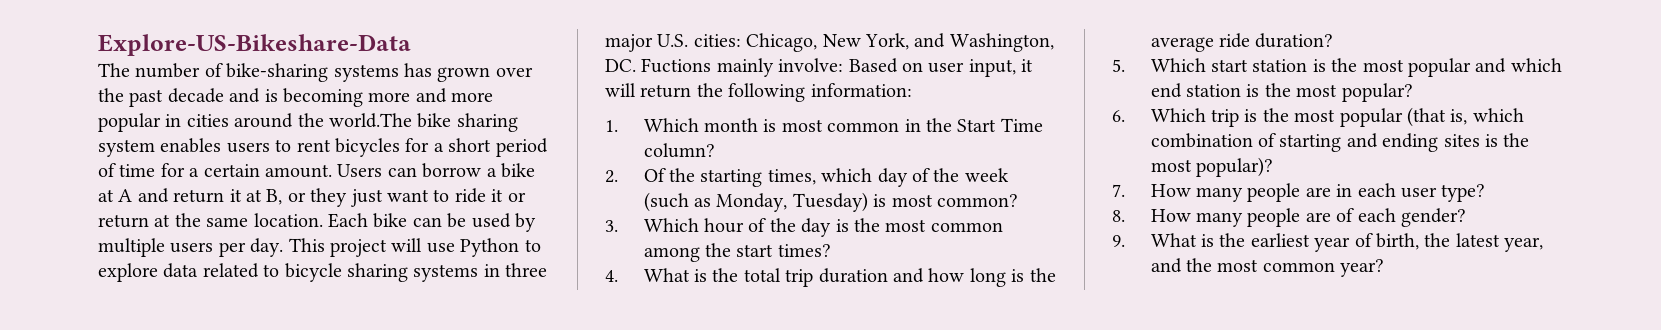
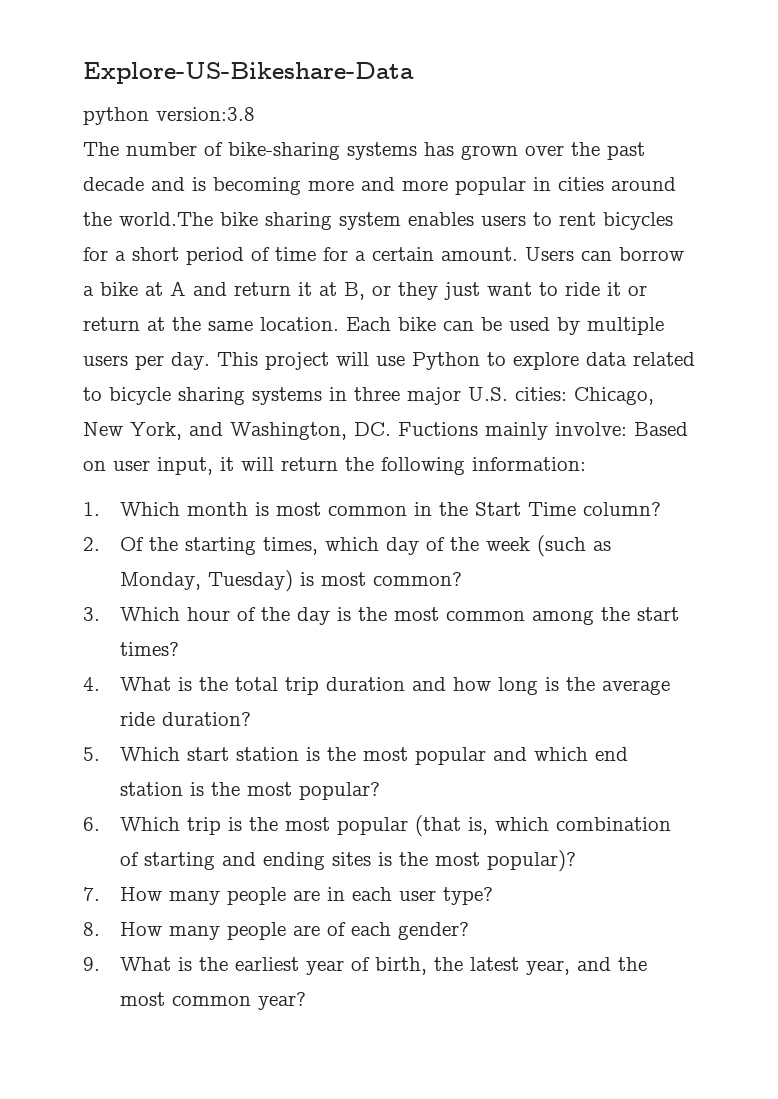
+ python version:3.8

